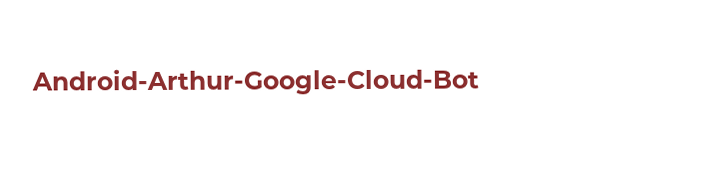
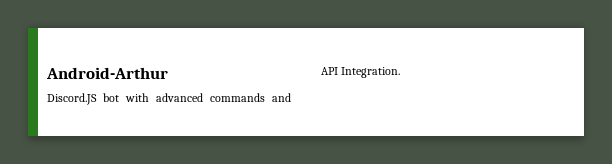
- Android-Arthur-Google-Cloud-Bot
+ Android-Arthur
+ Discord.JS bot with advanced commands and API Integration.

